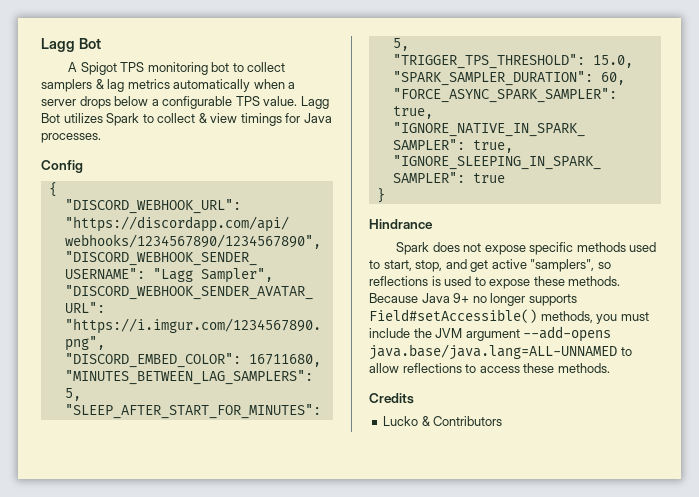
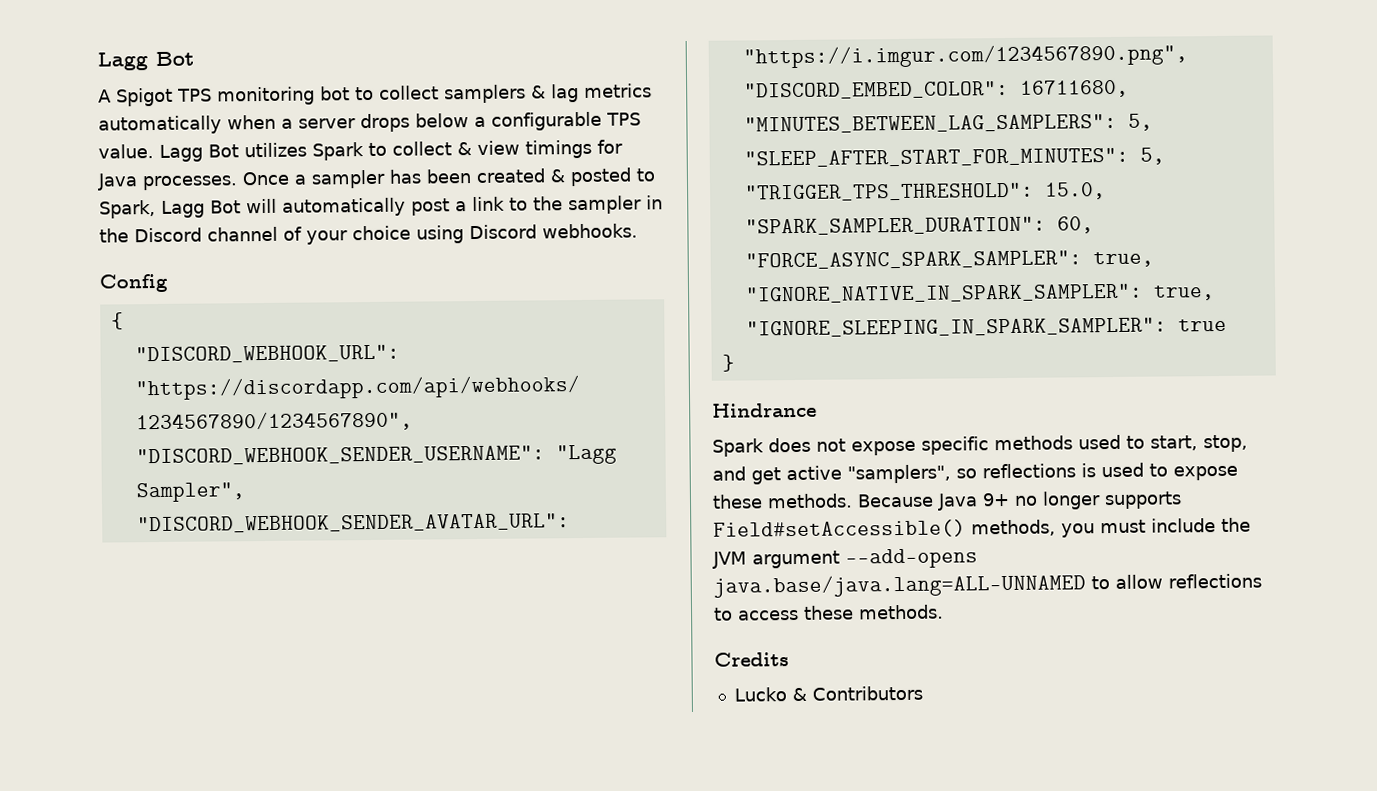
+ Once a sampler has been created & posted to Spark, Lagg Bot will automatically post a link to the sampler in the Discord channel of your choice using Discord webhooks.

